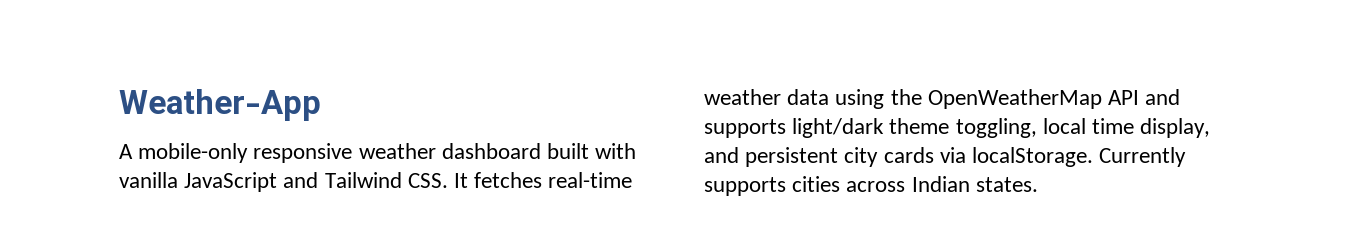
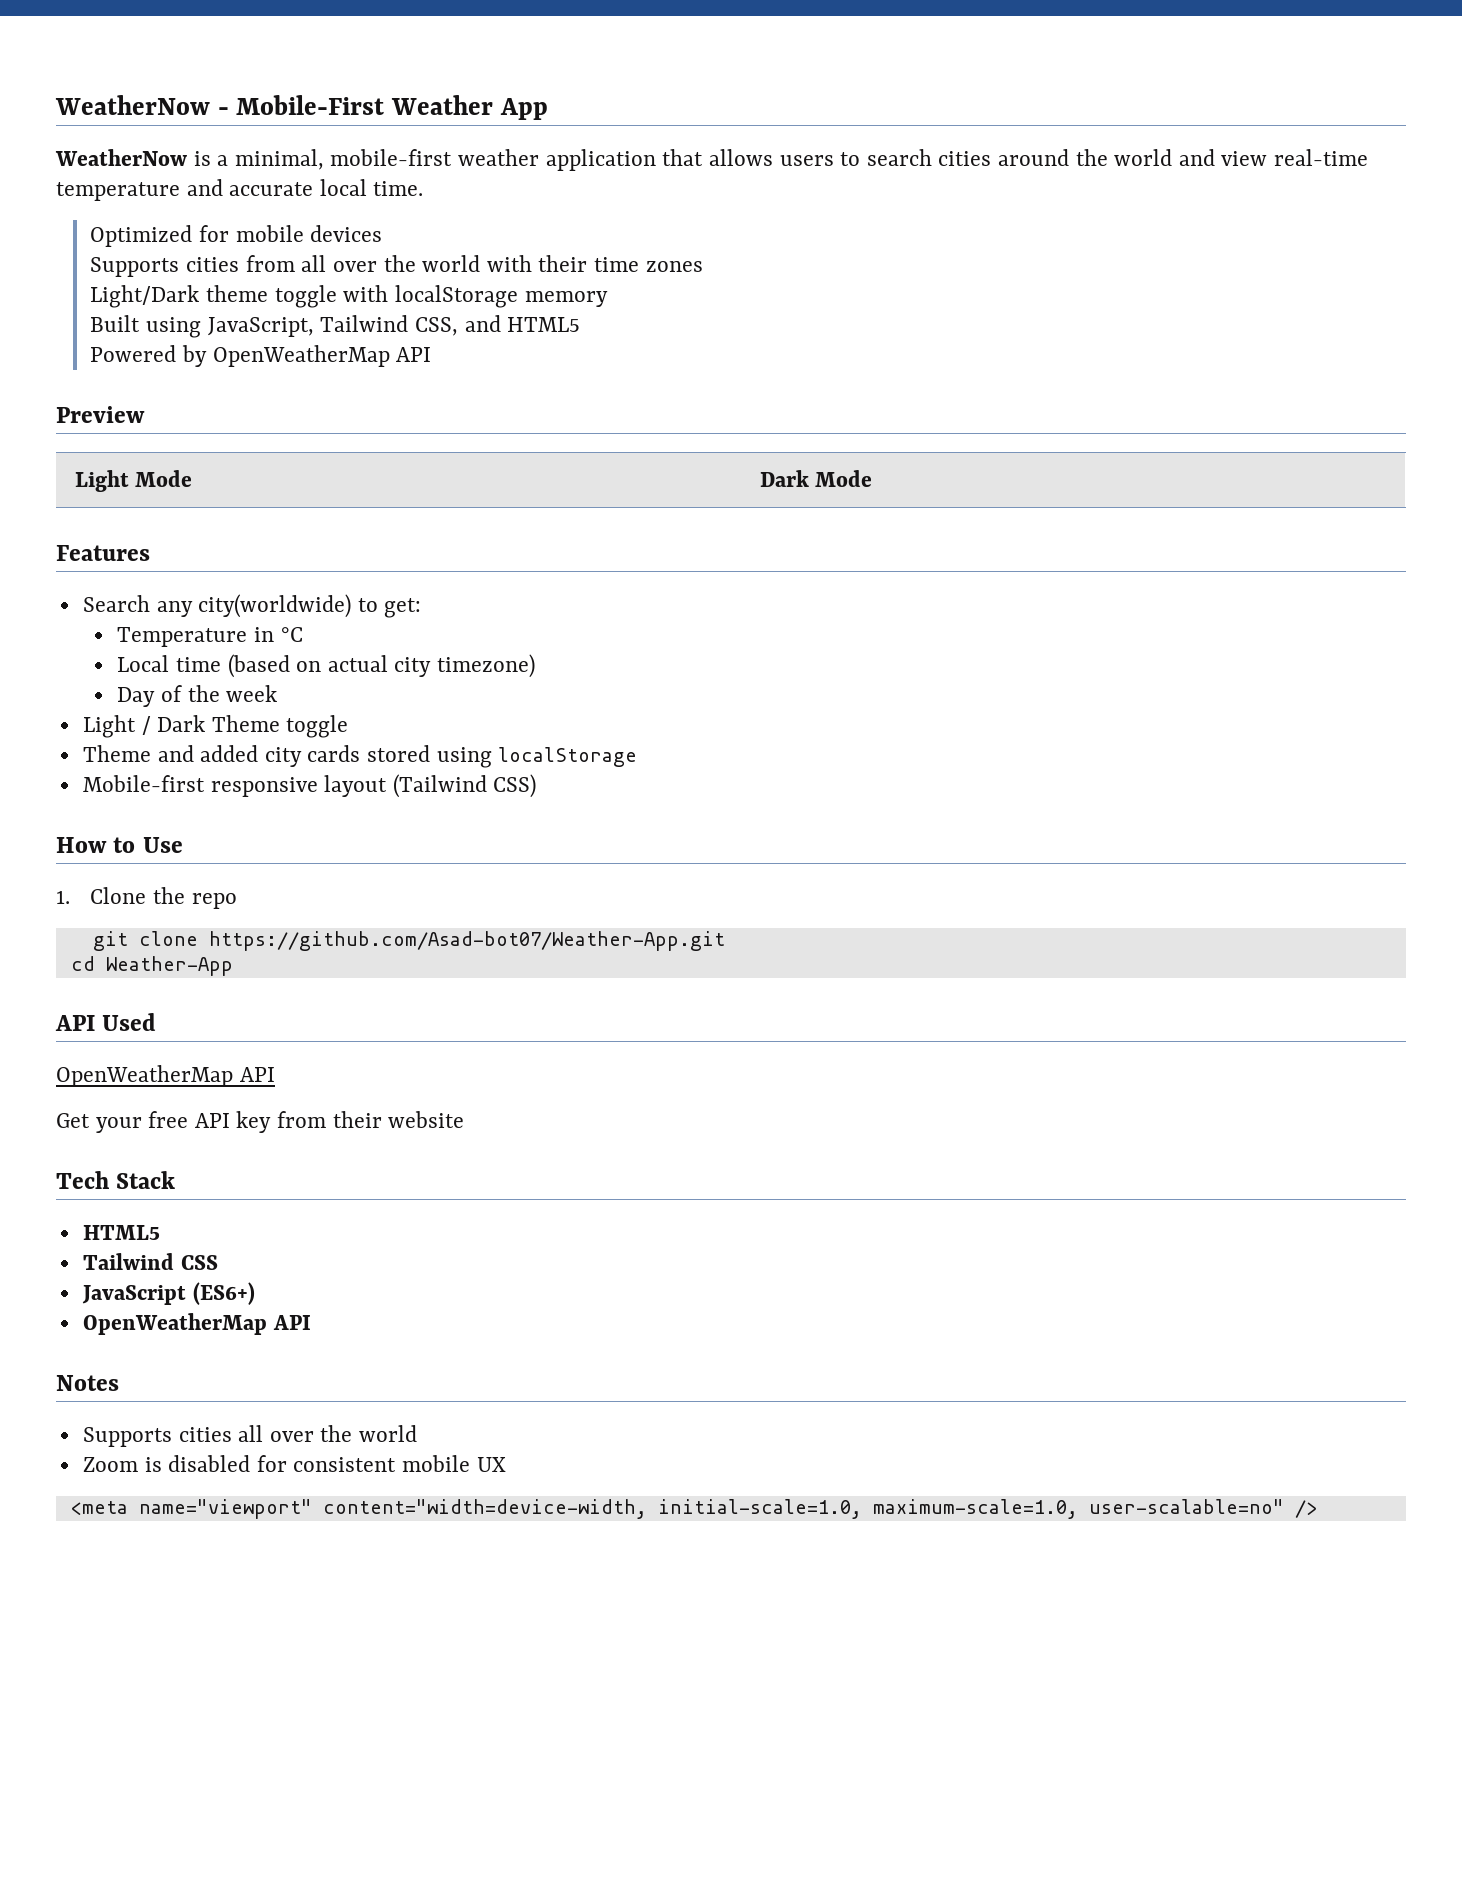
- Weather-App
- A mobile-only responsive weather dashboard built with vanilla JavaScript and Tailwind CSS. It fetches real-time weather data using the OpenWeatherMap API and supports light/dark theme toggling, local time display, and persistent city cards via localStorage. Currently supports cities across Indian states.
+ WeatherNow - Mobile-First Weather App
+ WeatherNow is a minimal, mobile-first weather application that allows users to search cities around the world and view real-time temperature and accurate local time.
+ Optimized for mobile devices
+ Supports cities from all over the world with their time zones
+ Light/Dark theme toggle with localStorage memory
+ Built using JavaScript, Tailwind CSS, and HTML5
+ Powered by OpenWeatherMap API
+ Preview
+ Light Mode | Dark Mode
+ Features
+ Search any city(worldwide) to get:
+ Temperature in °C
+ Local time (based on actual city timezone)
+ Day of the week
+ Light / Dark Theme toggle
+ Theme and added city cards stored using localStorage
+ Mobile-first responsive layout (Tailwind CSS)
+ How to Use
+ 1. Clone the repo
+ git clone https://github.com/Asad-bot07/Weather-App.git
+ cd Weather-App
+ API Used
+ OpenWeatherMap API
+ Get your free API key from their website
+ Tech Stack
+ HTML5
+ Tailwind CSS
+ JavaScript (ES6+)
+ OpenWeatherMap API
+ Notes
+ Supports cities all over the world
+ Zoom is disabled for consistent mobile UX
+ <meta name="viewport" content="width=device-width, initial-scale=1.0, maximum-scale=1.0, user-scalable=no" />

